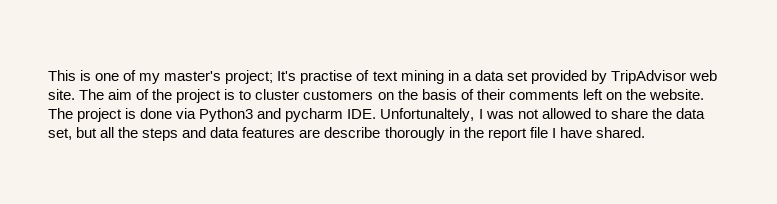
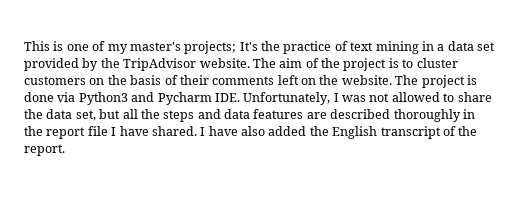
- This is one of my master's project; It's practise of text mining in a data set provided by TripAdvisor web site.
+ This is one of my master's projects; It's the practice of text mining in a data set provided by the TripAdvisor website.
- The project is done via Python3 and pycharm IDE. Unfortunaltely, I was not allowed to share the data set, but all the steps and data features are describe thorougly in the report file I have shared.
+ The project is done via Python3 and Pycharm IDE. Unfortunately, I was not allowed to share the data set, but all the steps and data features are described thoroughly in the report file I have shared.
+ I have also added the English transcript of the report.

